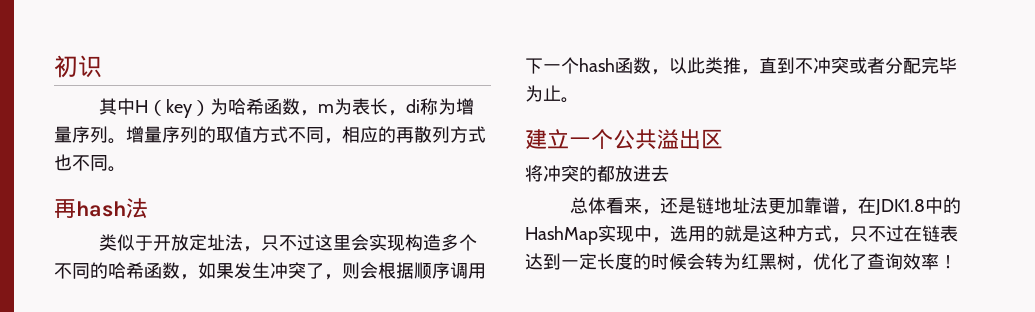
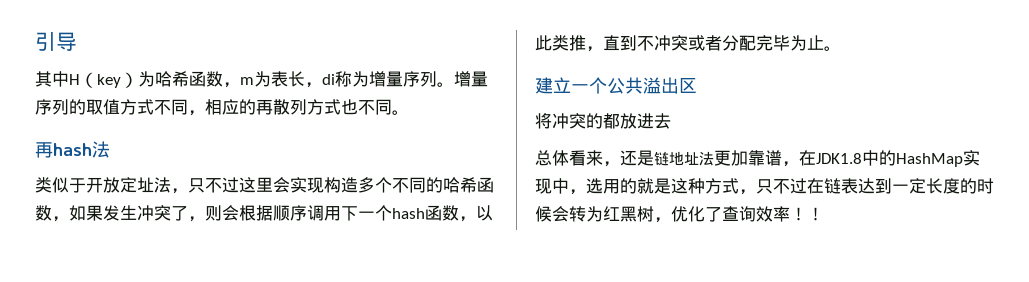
- 初识
+ 引导
- 总体看来，还是链地址法更加靠谱，在JDK1.8中的HashMap实现中，选用的就是这种方式，只不过在链表达到一定长度的时候会转为红黑树，优化了查询效率！
+ 总体看来，还是链地址法更加靠谱，在JDK1.8中的HashMap实现中，选用的就是这种方式，只不过在链表达到一定长度的时候会转为红黑树，优化了查询效率！！

